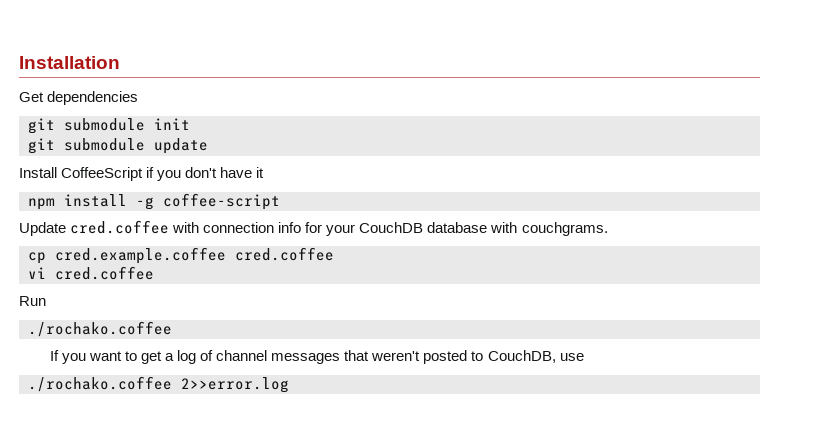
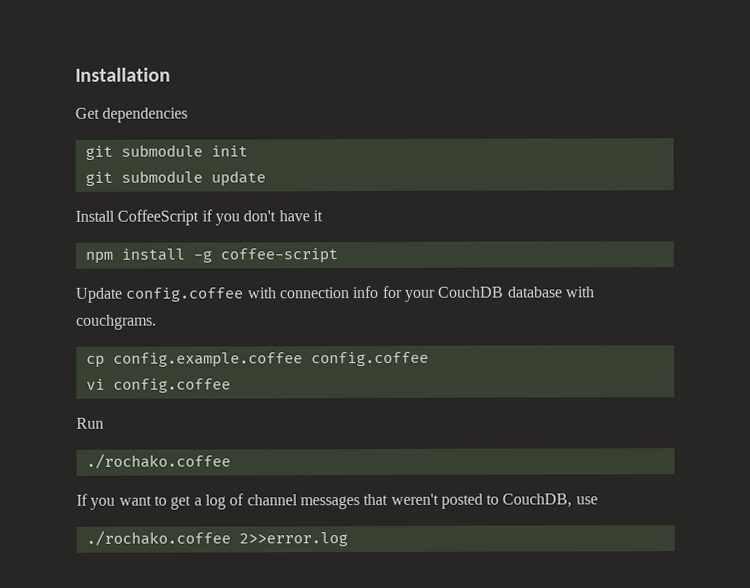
- Update cred.coffee with connection info for your CouchDB database with couchgrams.
+ Update config.coffee with connection info for your CouchDB database with couchgrams.
- cp cred.example.coffee cred.coffee
+ cp config.example.coffee config.coffee
- vi cred.coffee
+ vi config.coffee

